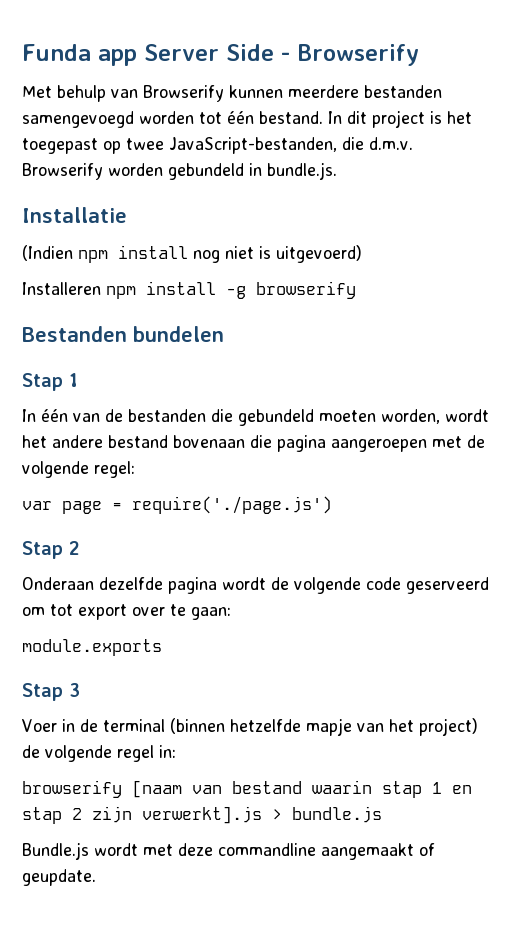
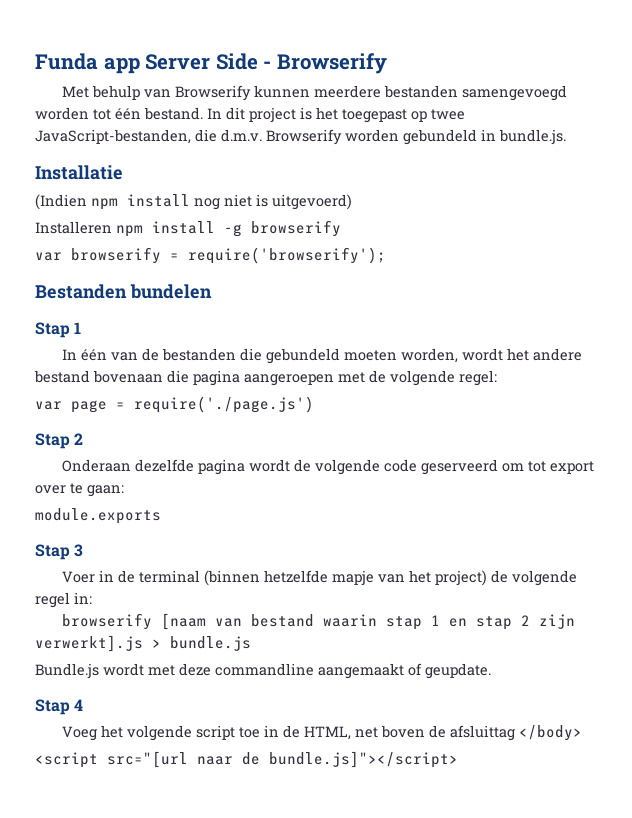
+ var browserify = require('browserify');
+ Stap 4
+ Voeg het volgende script toe in de HTML, net boven de afsluittag </body>
+ <script src="[url naar de bundle.js]"></script>

